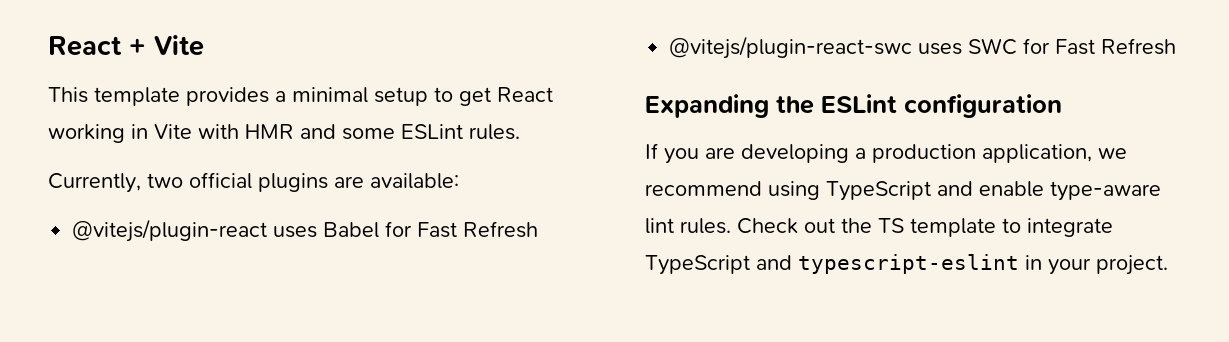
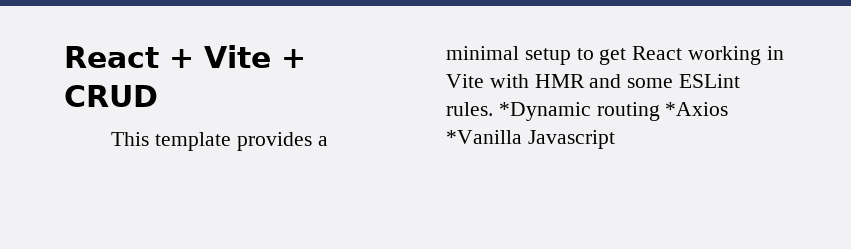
- React + Vite
+ React + Vite + CRUD
- This template provides a minimal setup to get React working in Vite with HMR and some ESLint rules.
- Currently, two official plugins are available:
- @vitejs/plugin-react uses Babel for Fast Refresh
- @vitejs/plugin-react-swc uses SWC for Fast Refresh
- Expanding the ESLint configuration
- If you are developing a production application, we recommend using TypeScript and enable type-aware lint rules. Check out the TS template to integrate TypeScript and typescript-eslint in your project.
+ This template provides a minimal setup to get React working in Vite with HMR and some ESLint rules. *Dynamic routing *Axios *Vanilla Javascript

